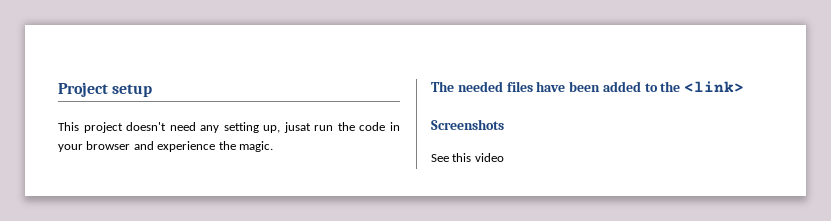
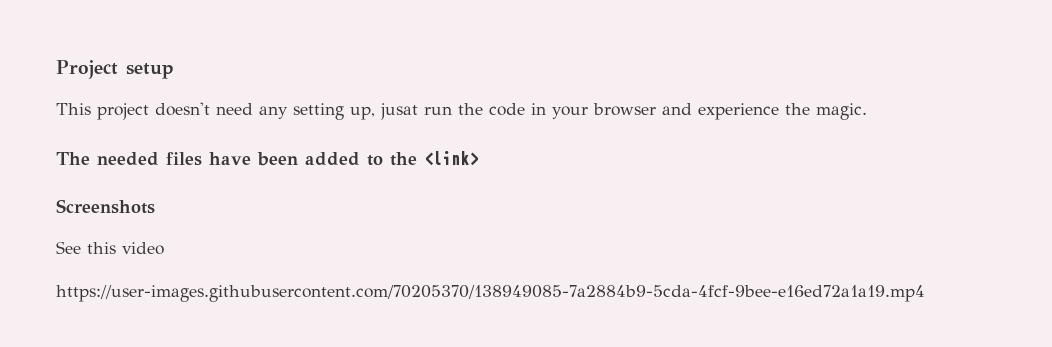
+ https://user-images.githubusercontent.com/70205370/138949085-7a2884b9-5cda-4fcf-9bee-e16ed72a1a19.mp4

